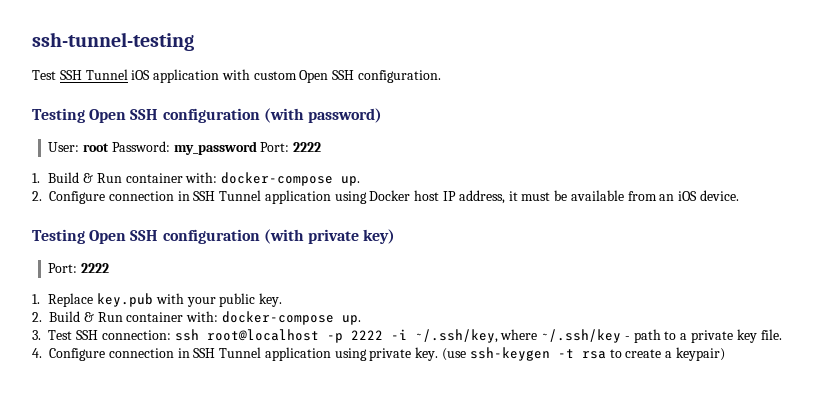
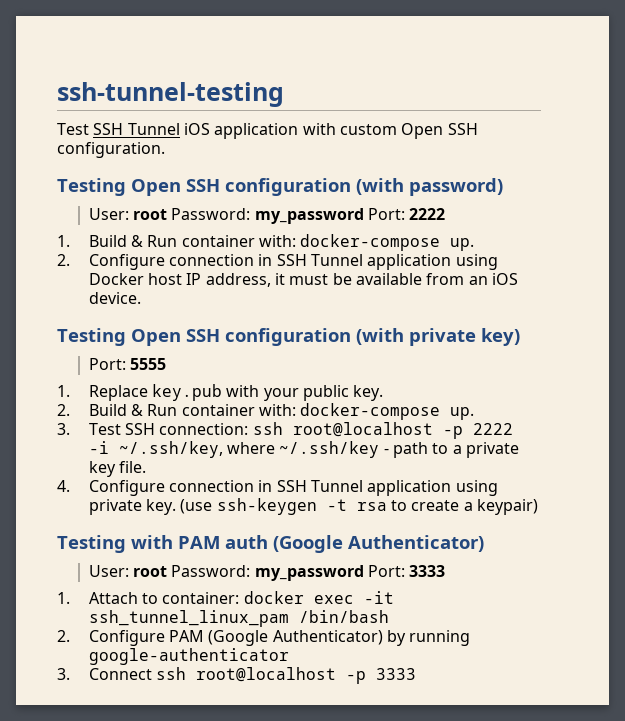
  Testing Open SSH configuration (with private key)
- Port: 2222
+ Port: 5555
+ Testing with PAM auth (Google Authenticator)
+ User: root Password: my_password Port: 3333
+ 1. Attach to container: docker exec -it ssh_tunnel_linux_pam /bin/bash
+ 2. Configure PAM (Google Authenticator) by running google-authenticator
+ 3. Connect ssh root@localhost -p 3333

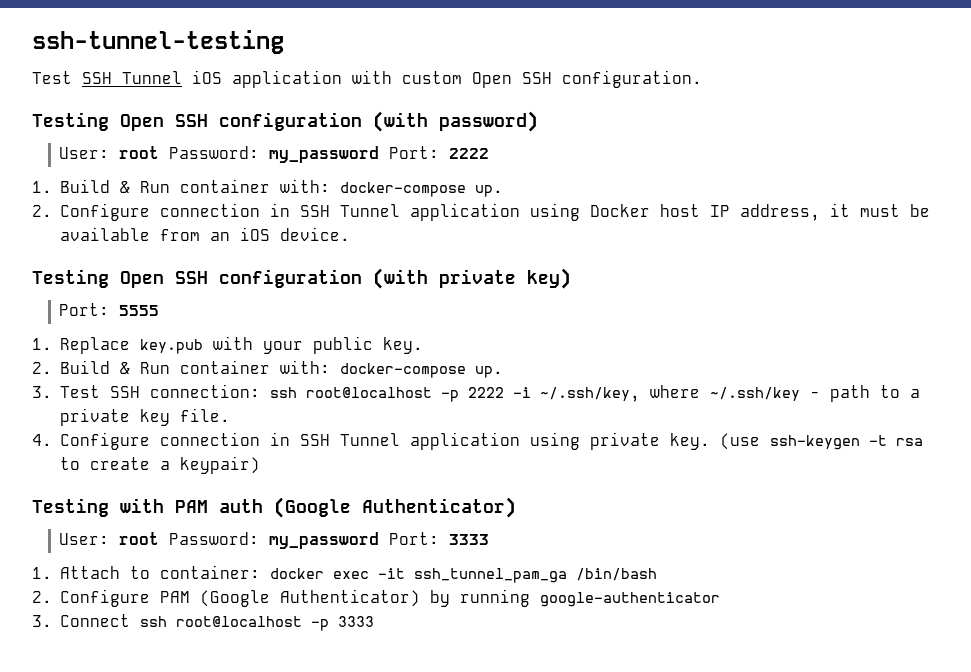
- 1. Attach to container: docker exec -it ssh_tunnel_linux_pam /bin/bash
+ 1. Attach to container: docker exec -it ssh_tunnel_pam_ga /bin/bash

